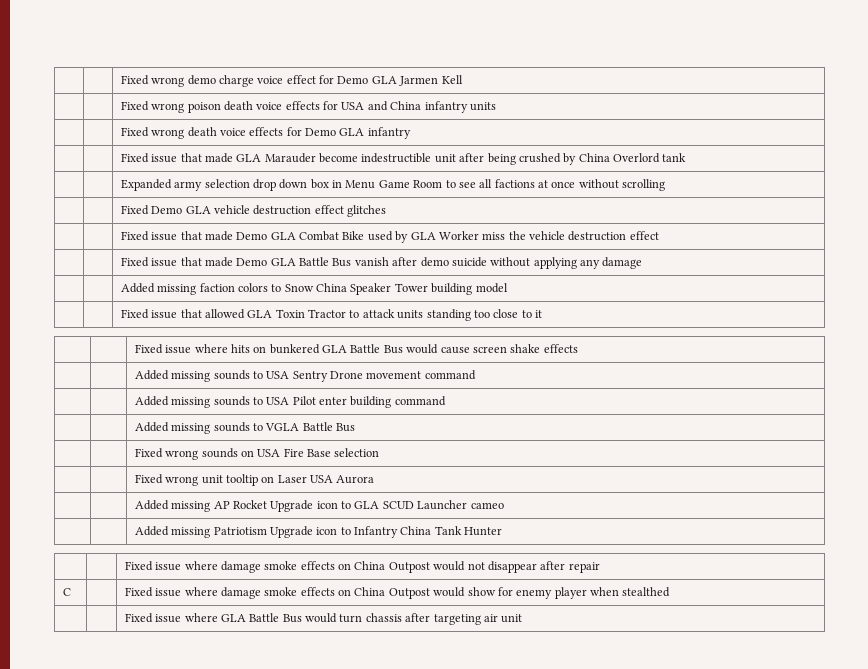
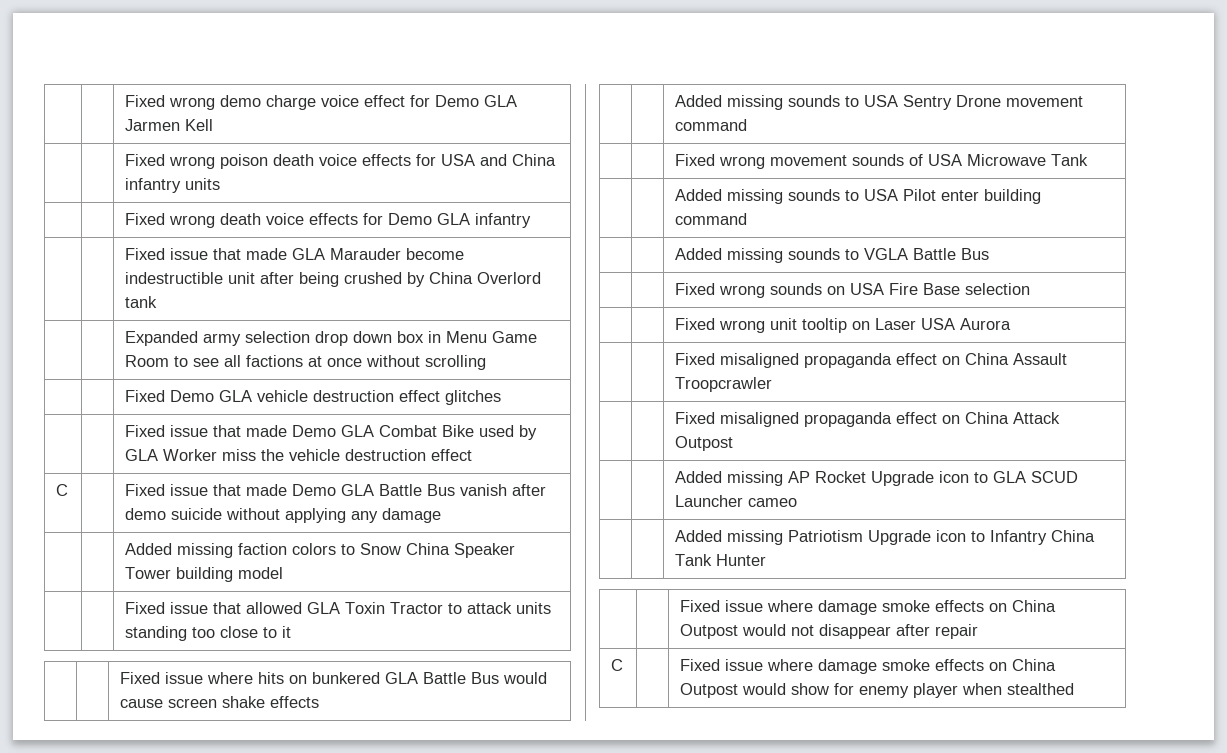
- | | Fixed issue that made Demo GLA Battle Bus vanish after demo suicide without applying any damage
+ C | | Fixed issue that made Demo GLA Battle Bus vanish after demo suicide without applying any damage
+ | | Fixed wrong movement sounds of USA Microwave Tank
+ | | Fixed misaligned propaganda effect on China Assault Troopcrawler
+ | | Fixed misaligned propaganda effect on China Attack Outpost
- | | Fixed issue where GLA Battle Bus would turn chassis after targeting air unit

